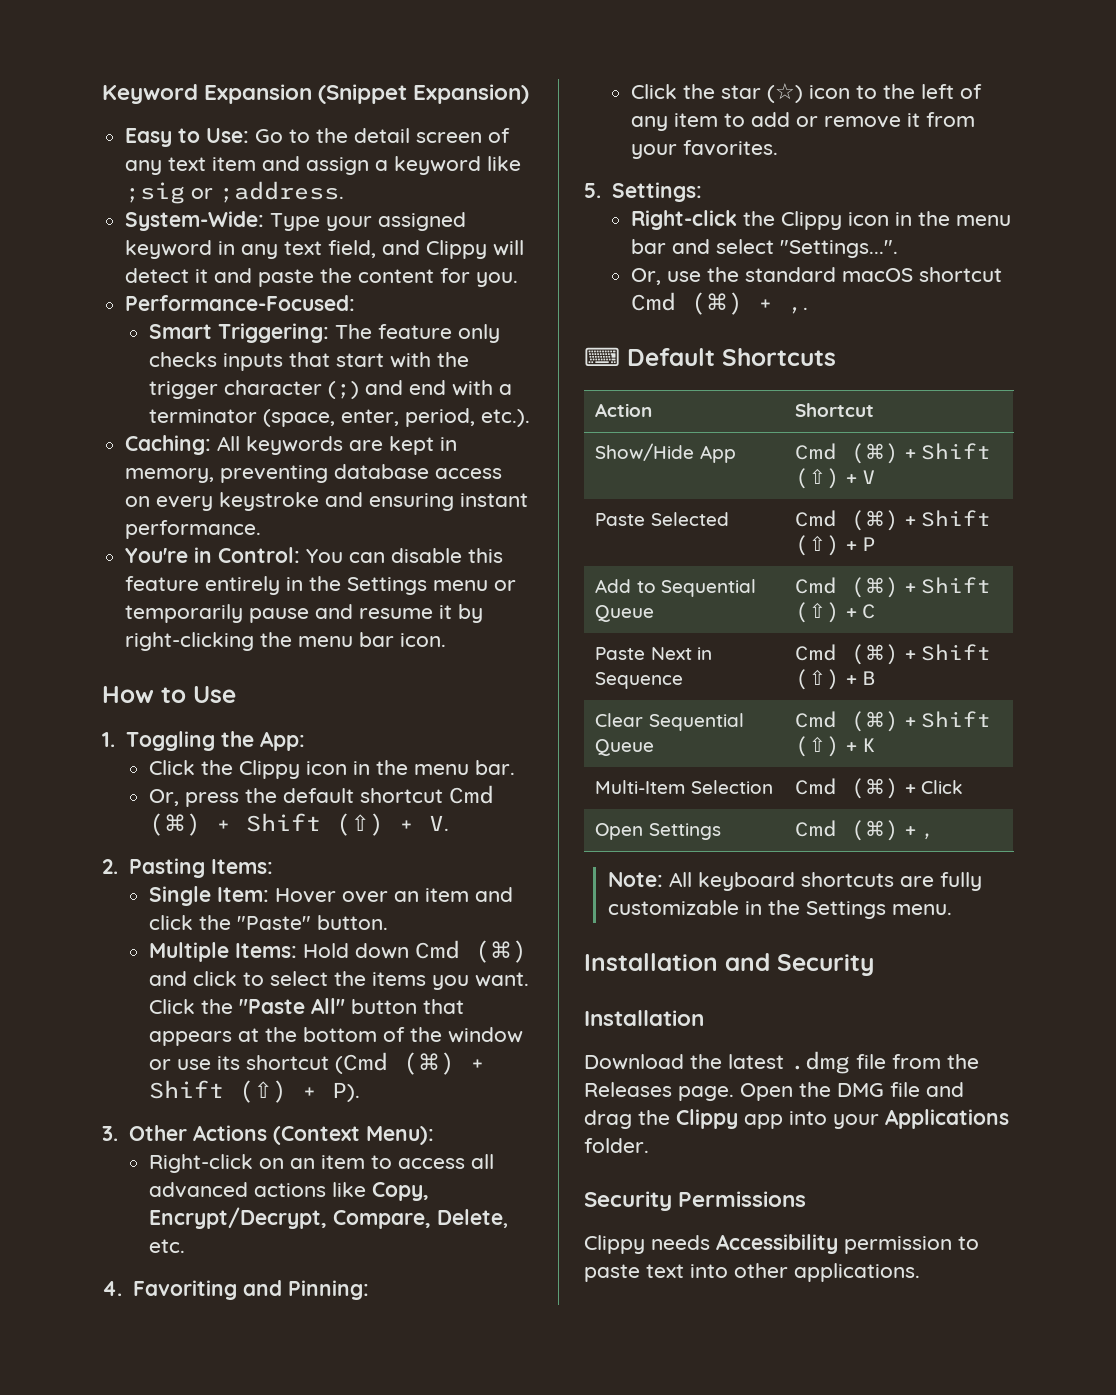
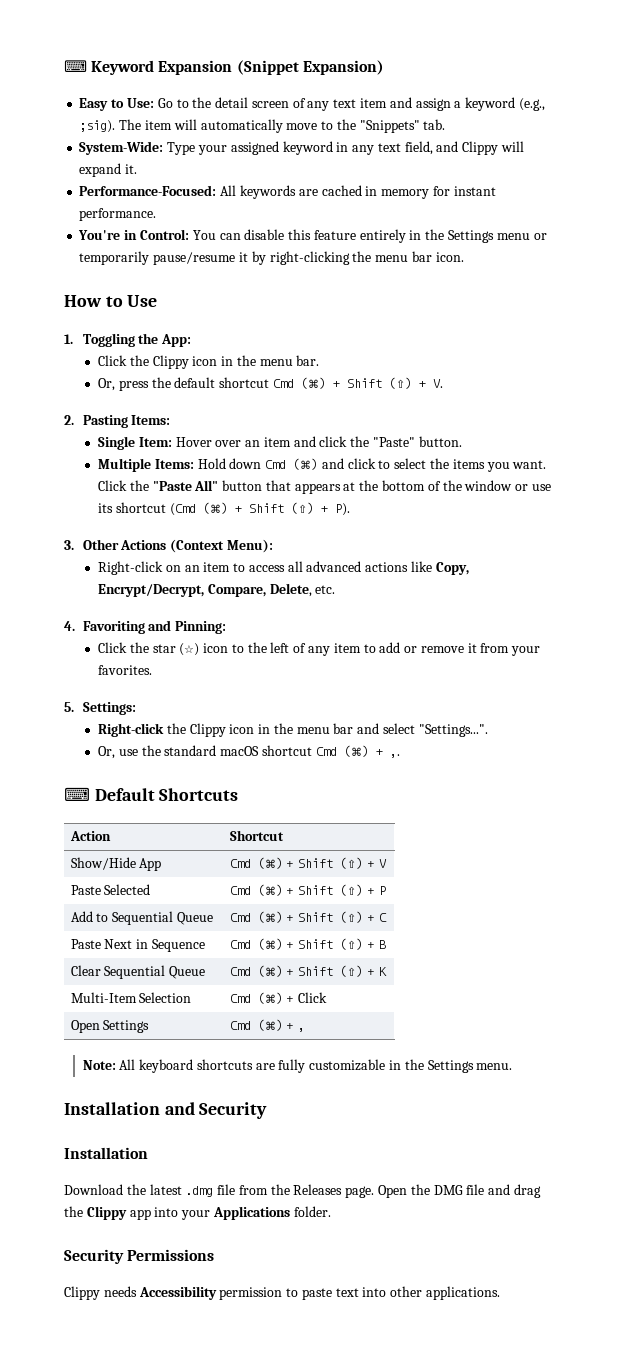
- Keyword Expansion (Snippet Expansion)
+ ⌨ Keyword Expansion (Snippet Expansion)
- Easy to Use: Go to the detail screen of any text item and assign a keyword like ;sig or ;address.
+ Easy to Use: Go to the detail screen of any text item and assign a keyword (e.g., ;sig). The item will automatically move to the "Snippets" tab.
- System-Wide: Type your assigned keyword in any text field, and Clippy will detect it and paste the content for you.
- Performance-Focused:
- Smart Triggering: The feature only checks inputs that start with the trigger character (;) and end with a terminator (space, enter, period, etc.).
- Caching: All keywords are kept in memory, preventing database access on every keystroke and ensuring instant performance.
+ System-Wide: Type your assigned keyword in any text field, and Clippy will expand it.
+ Performance-Focused: All keywords are cached in memory for instant performance.
- You're in Control: You can disable this feature entirely in the Settings menu or temporarily pause and resume it by right-clicking the menu bar icon.
+ You're in Control: You can disable this feature entirely in the Settings menu or temporarily pause/resume it by right-clicking the menu bar icon.

